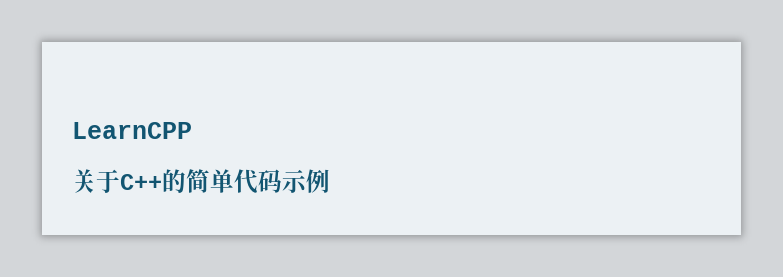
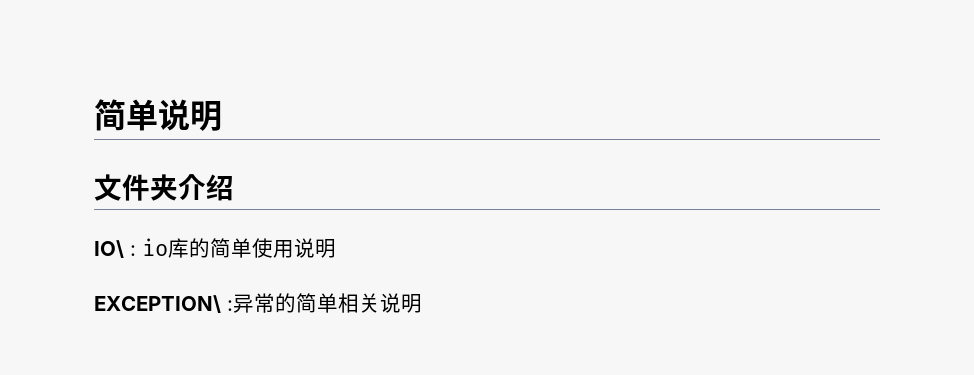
- LearnCPP
- 关于C++的简单代码示例
+ 简单说明
+ 文件夹介绍
+ IO\ : io库的简单使用说明
+ EXCEPTION\ :异常的简单相关说明

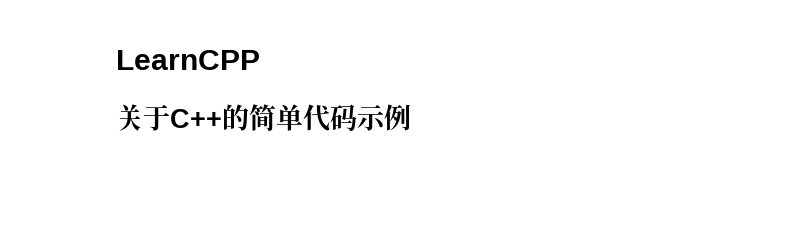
- 简单说明
- 文件夹介绍
- IO\ : io库的简单使用说明
- EXCEPTION\ :异常的简单相关说明
+ LearnCPP
+ 关于C++的简单代码示例

